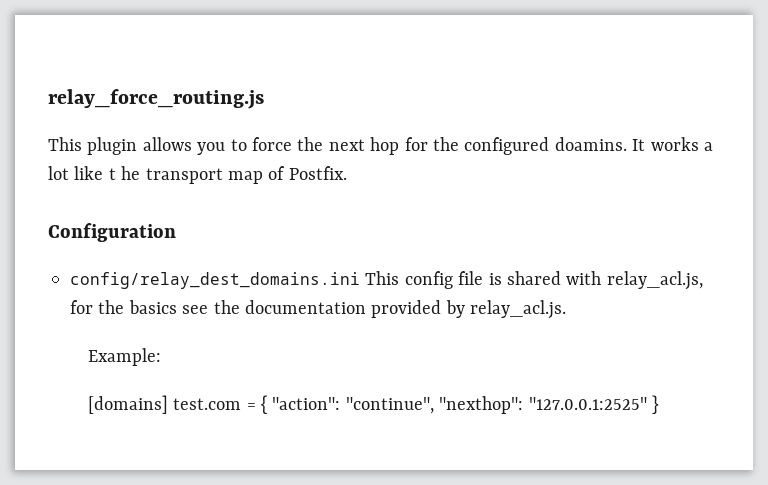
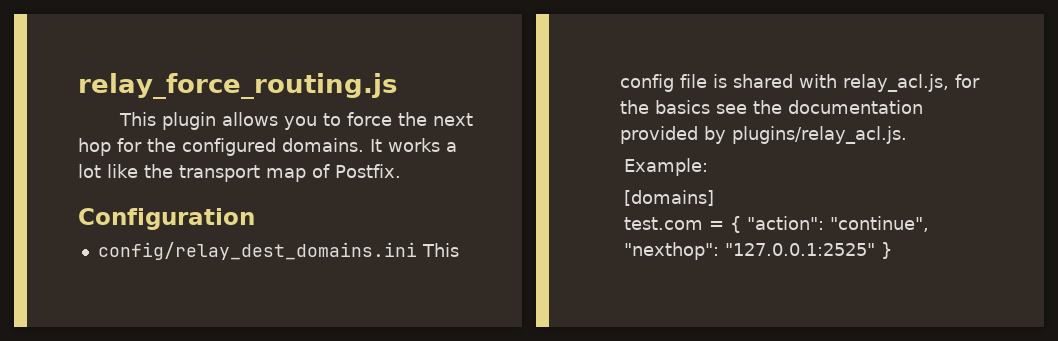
- This plugin allows you to force the next hop for the configured doamins.
+ This plugin allows you to force the next hop for the configured domains.
- It works a lot like t he transport map of Postfix.
+ It works a lot like the transport map of Postfix.
- config/relay_dest_domains.ini This config file is shared with relay_acl.js, for the basics see the documentation provided by relay_acl.js.
+ config/relay_dest_domains.ini This config file is shared with relay_acl.js, for the basics see the documentation provided by plugins/relay_acl.js.
- [domains] test.com = { "action": "continue", "nexthop": "127.0.0.1:2525" }
+ [domains]
+ test.com = { "action": "continue", "nexthop": "127.0.0.1:2525" }

